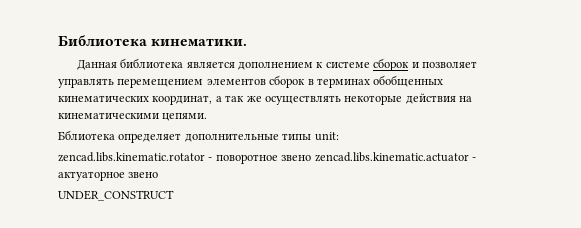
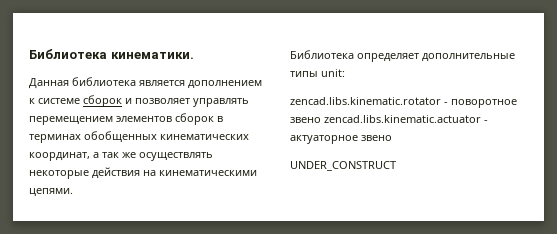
- Бблиотека определяет дополнительные типы unit:
+ Библиотека определяет дополнительные типы unit:

